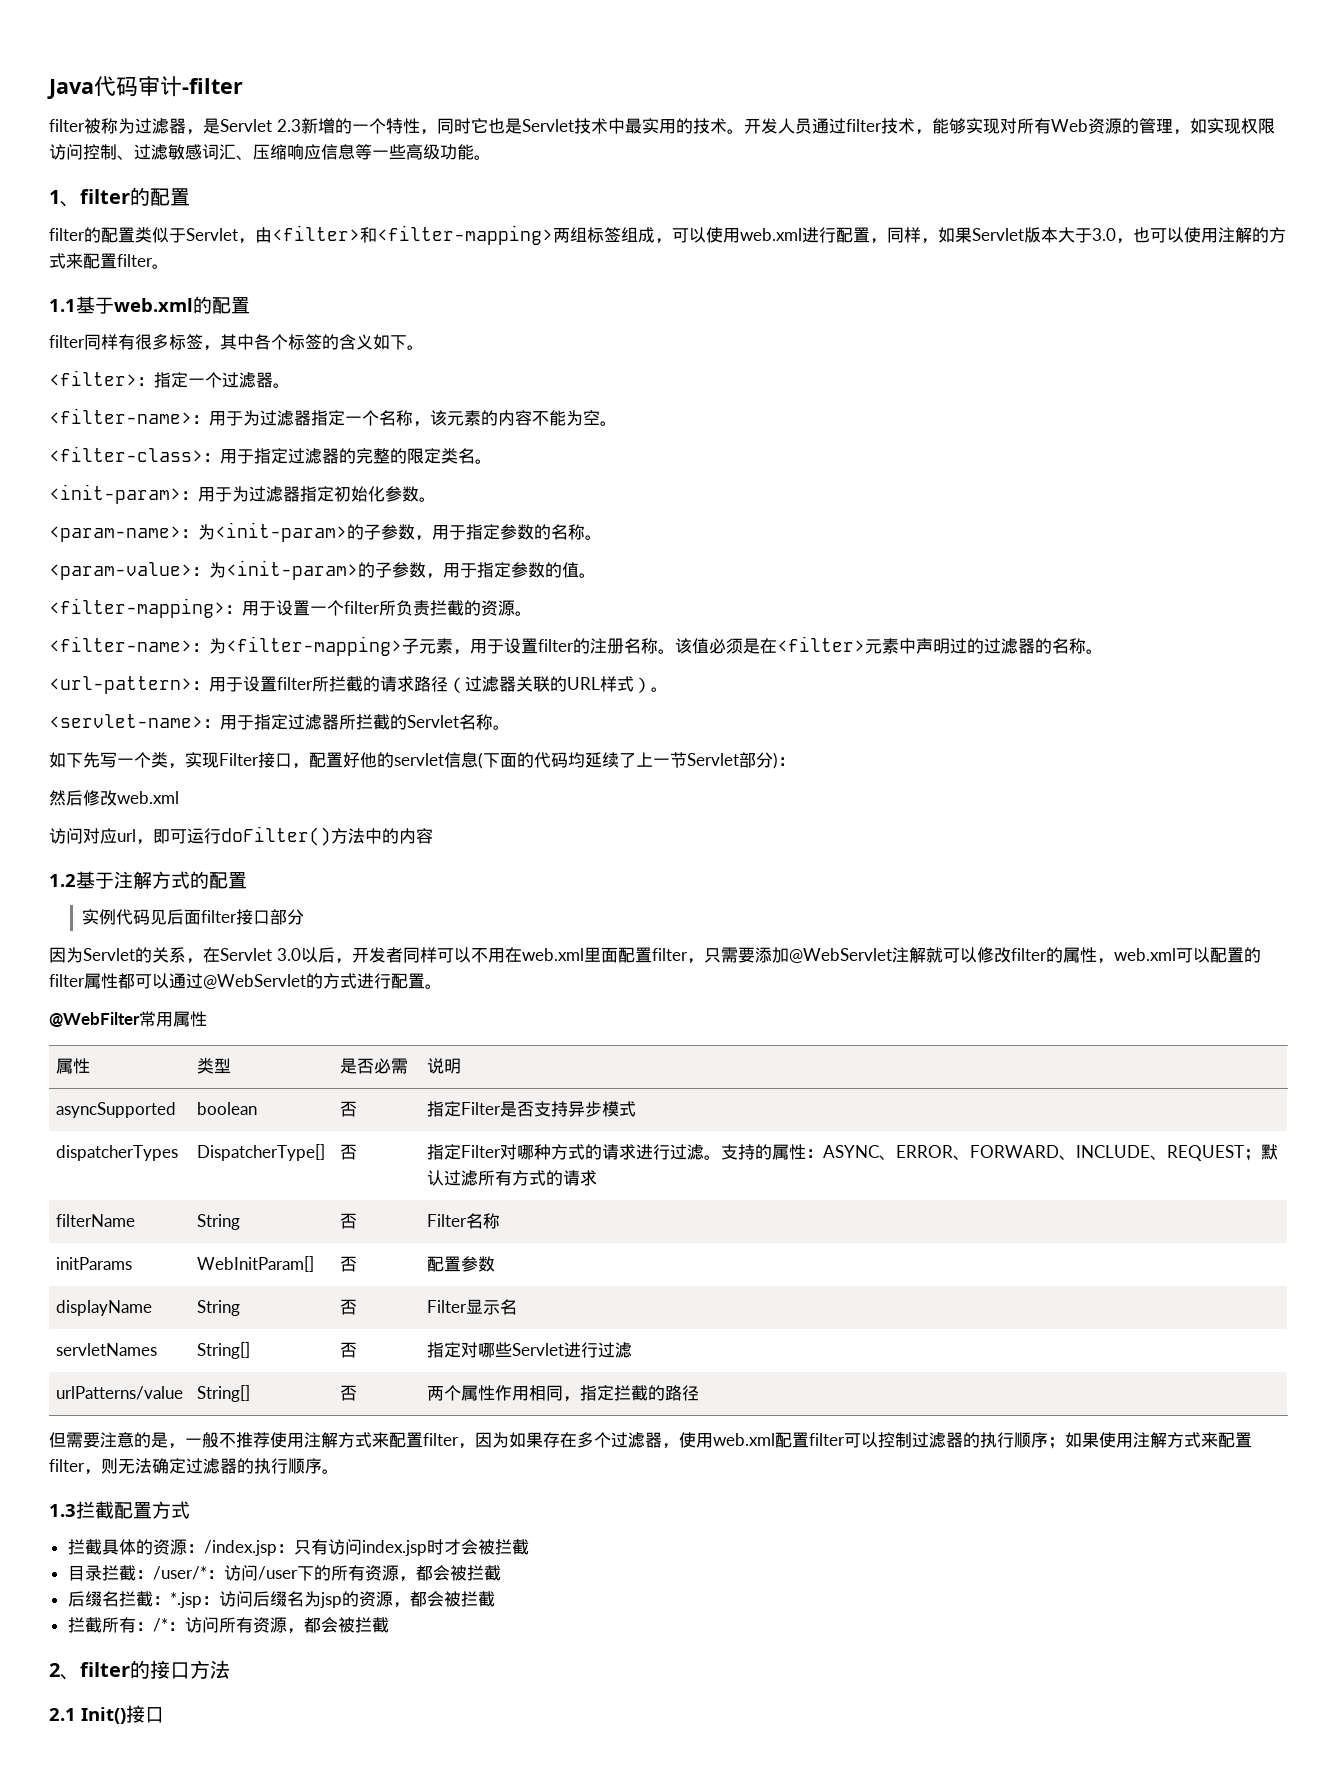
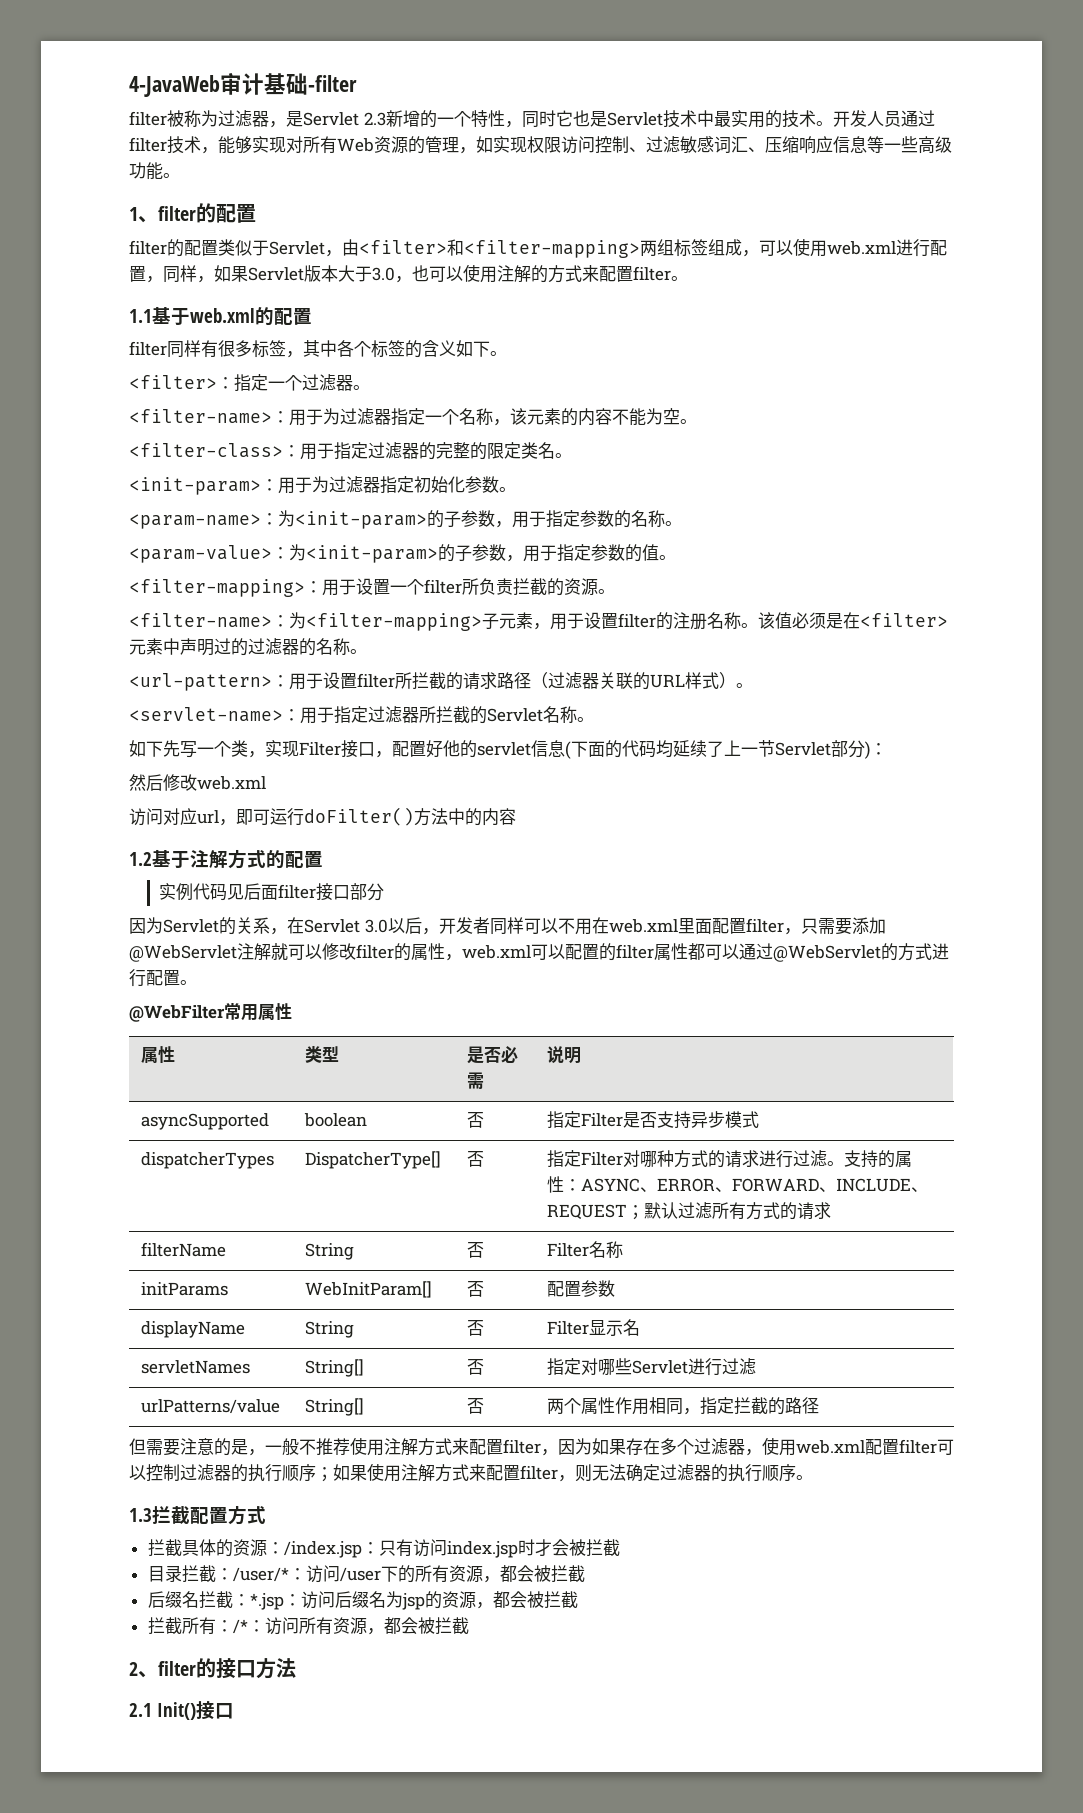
- Java代码审计-filter
+ 4-JavaWeb审计基础-filter

